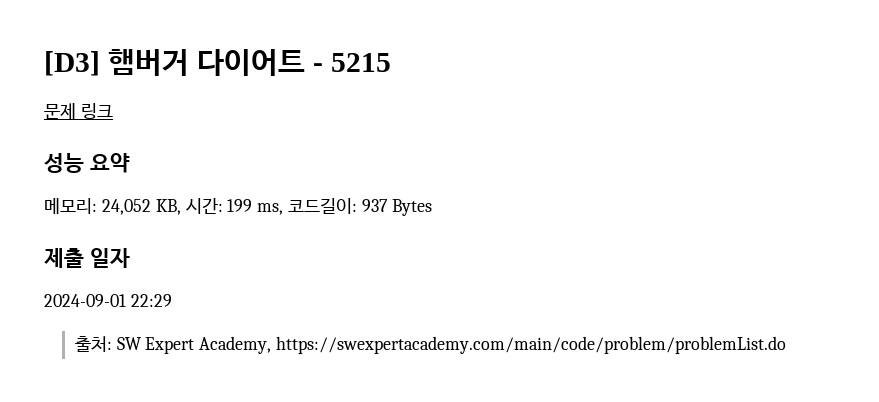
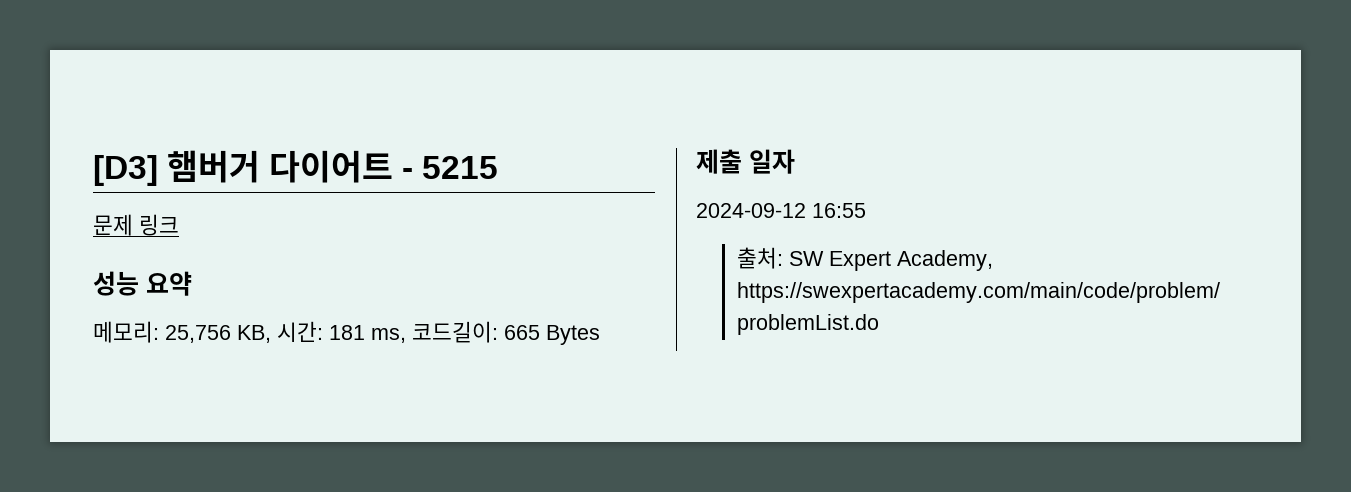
- 메모리: 24,052 KB, 시간: 199 ms, 코드길이: 937 Bytes
+ 메모리: 25,756 KB, 시간: 181 ms, 코드길이: 665 Bytes
- 2024-09-01 22:29
+ 2024-09-12 16:55

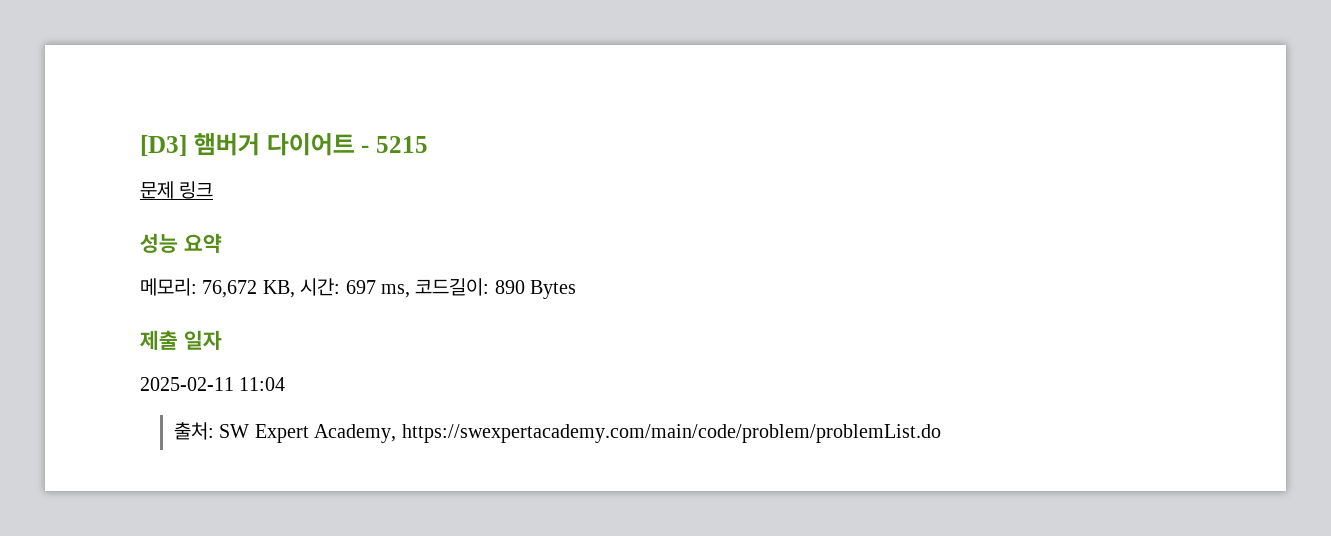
- 메모리: 25,756 KB, 시간: 181 ms, 코드길이: 665 Bytes
+ 메모리: 76,672 KB, 시간: 697 ms, 코드길이: 890 Bytes
- 2024-09-12 16:55
+ 2025-02-11 11:04

